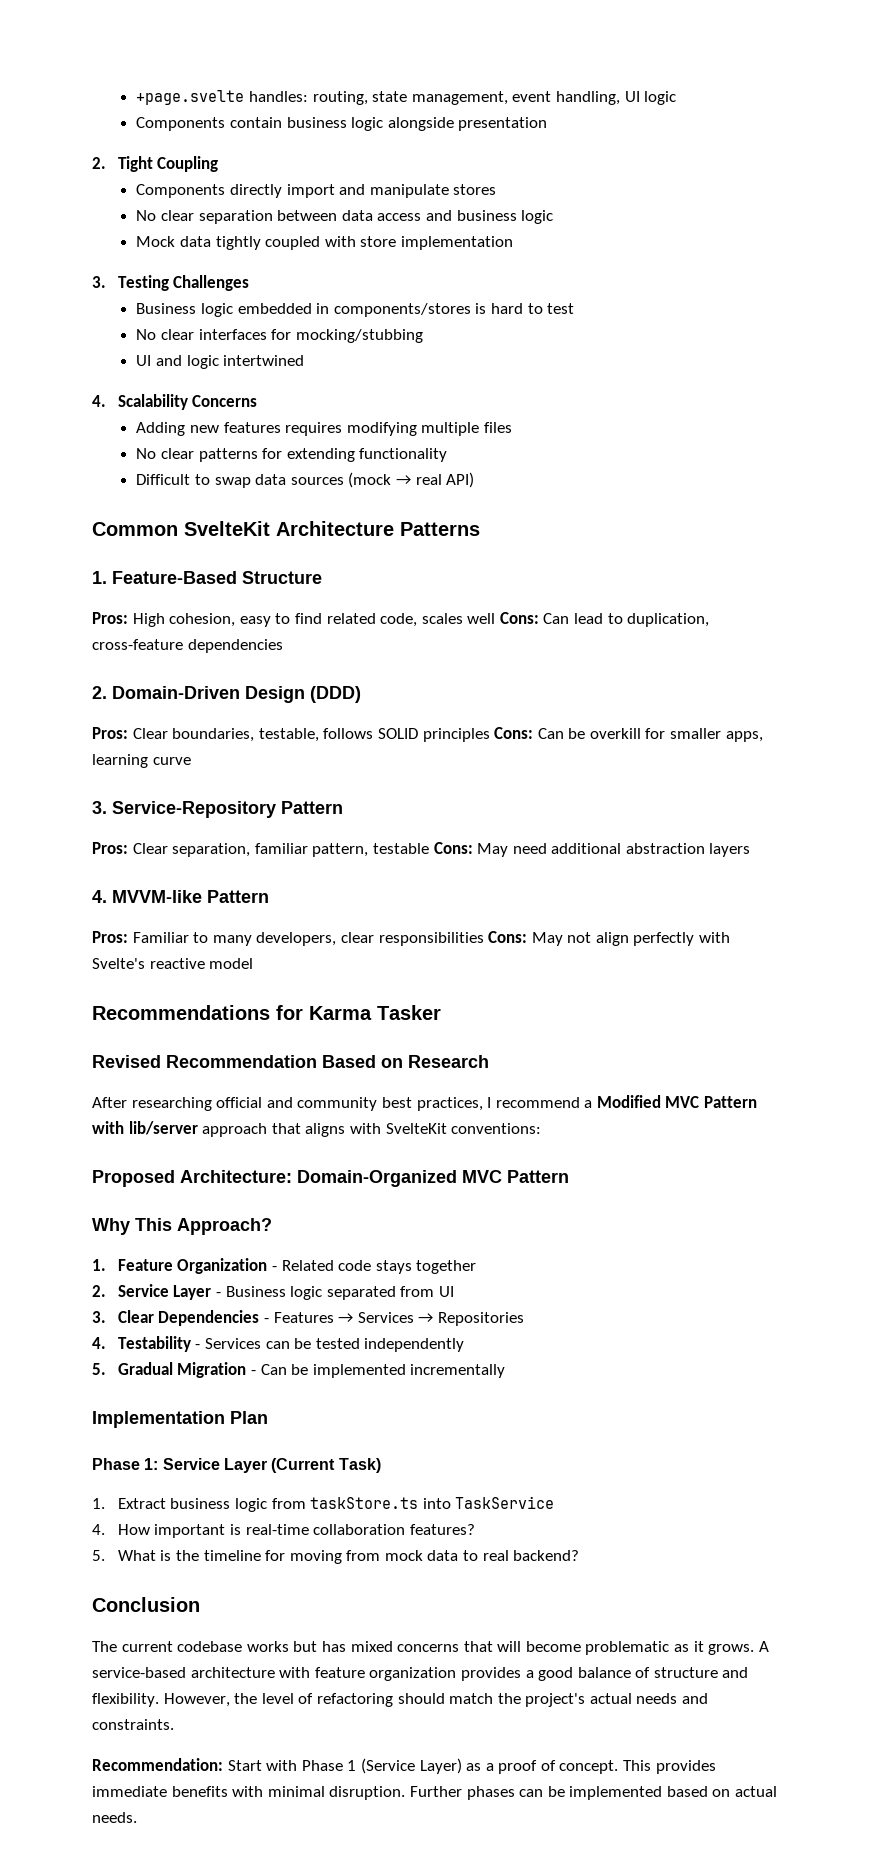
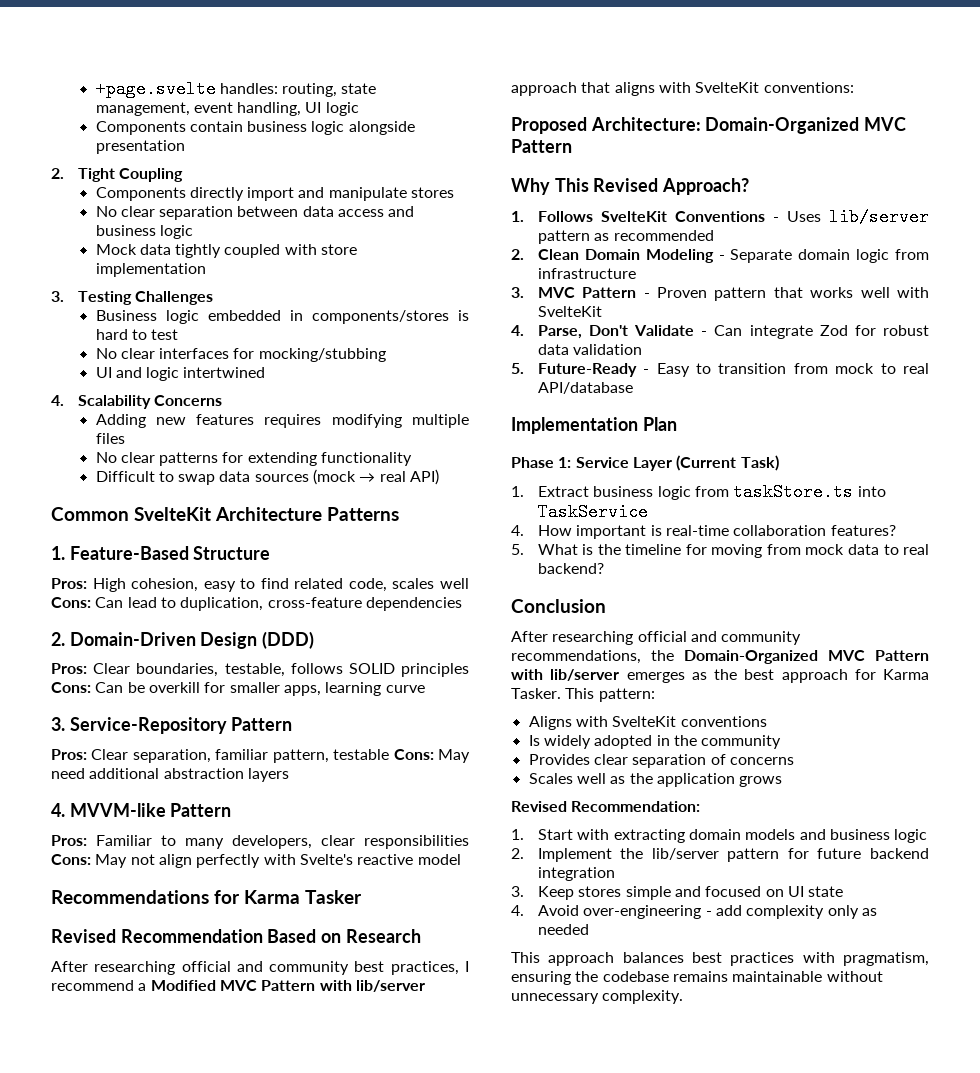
- Why This Approach?
+ Why This Revised Approach?
- 1. Feature Organization - Related code stays together
- 2. Service Layer - Business logic separated from UI
- 3. Clear Dependencies - Features → Services → Repositories
- 4. Testability - Services can be tested independently
- 5. Gradual Migration - Can be implemented incrementally
+ 1. Follows SvelteKit Conventions - Uses lib/server pattern as recommended
+ 2. Clean Domain Modeling - Separate domain logic from infrastructure
+ 3. MVC Pattern - Proven pattern that works well with SvelteKit
+ 4. Parse, Don't Validate - Can integrate Zod for robust data validation
+ 5. Future-Ready - Easy to transition from mock to real API/database
- The current codebase works but has mixed concerns that will become problematic as it grows. A service-based architecture with feature organization provides a good balance of structure and flexibility. However, the level of refactoring should match the project's actual needs and constraints.
- Recommendation: Start with Phase 1 (Service Layer) as a proof of concept. This provides immediate benefits with minimal disruption. Further phases can be implemented based on actual needs.
+ After researching official and community recommendations, the Domain-Organized MVC Pattern with lib/server emerges as the best approach for Karma Tasker. This pattern:
+ Aligns with SvelteKit conventions
+ Is widely adopted in the community
+ Provides clear separation of concerns
+ Scales well as the application grows
+ Revised Recommendation:
+ 1. Start with extracting domain models and business logic
+ 2. Implement the lib/server pattern for future backend integration
+ 3. Keep stores simple and focused on UI state
+ 4. Avoid over-engineering - add complexity only as needed
+ This approach balances best practices with pragmatism, ensuring the codebase remains maintainable without unnecessary complexity.

